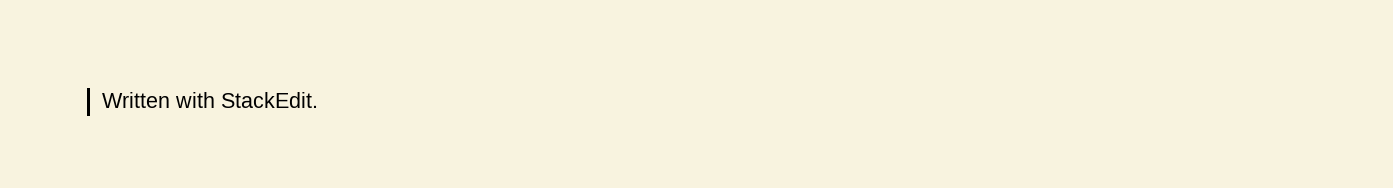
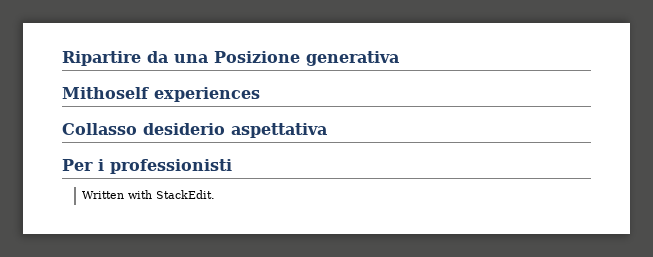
+ Ripartire da una Posizione generativa
+ Mithoself experiences
+ Collasso desiderio aspettativa
+ Per i professionisti

